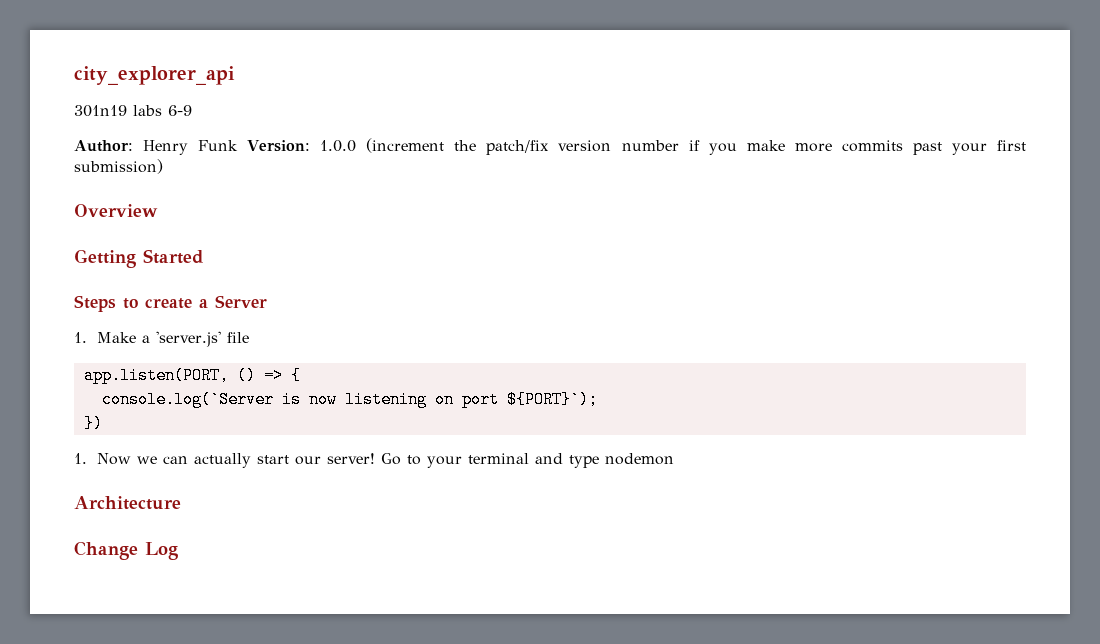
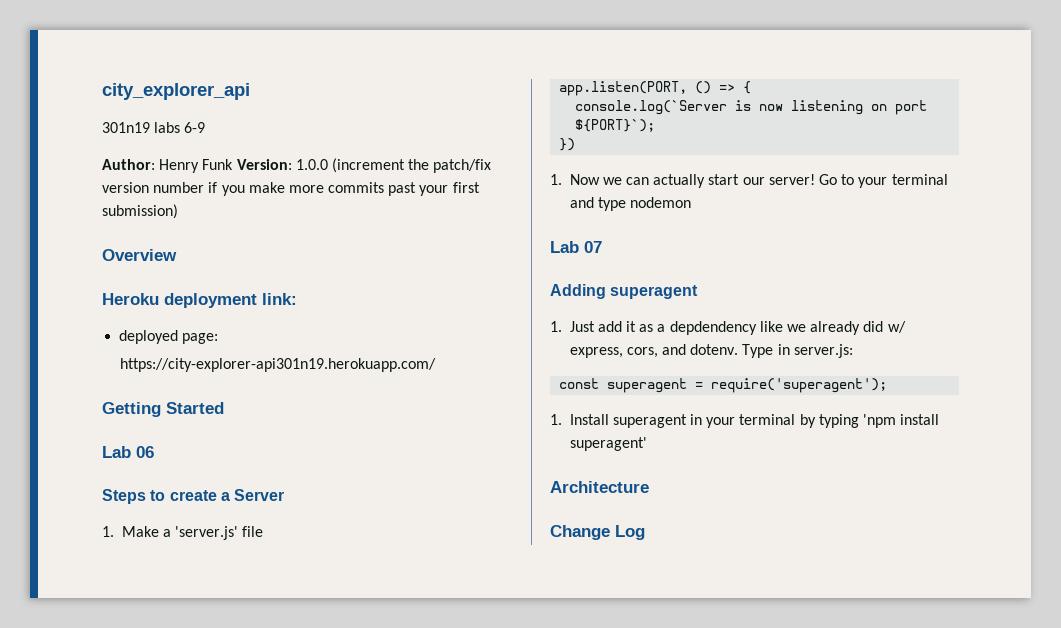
+ Heroku deployment link:
+ deployed page:
+ https://city-explorer-api301n19.herokuapp.com/
+ Lab 06
+ Lab 07
+ Adding superagent
+ 1. Just add it as a depdendency like we already did w/ express, cors, and dotenv. Type in server.js:
+ const superagent = require('superagent');
+ 1. Install superagent in your terminal by typing 'npm install superagent'

